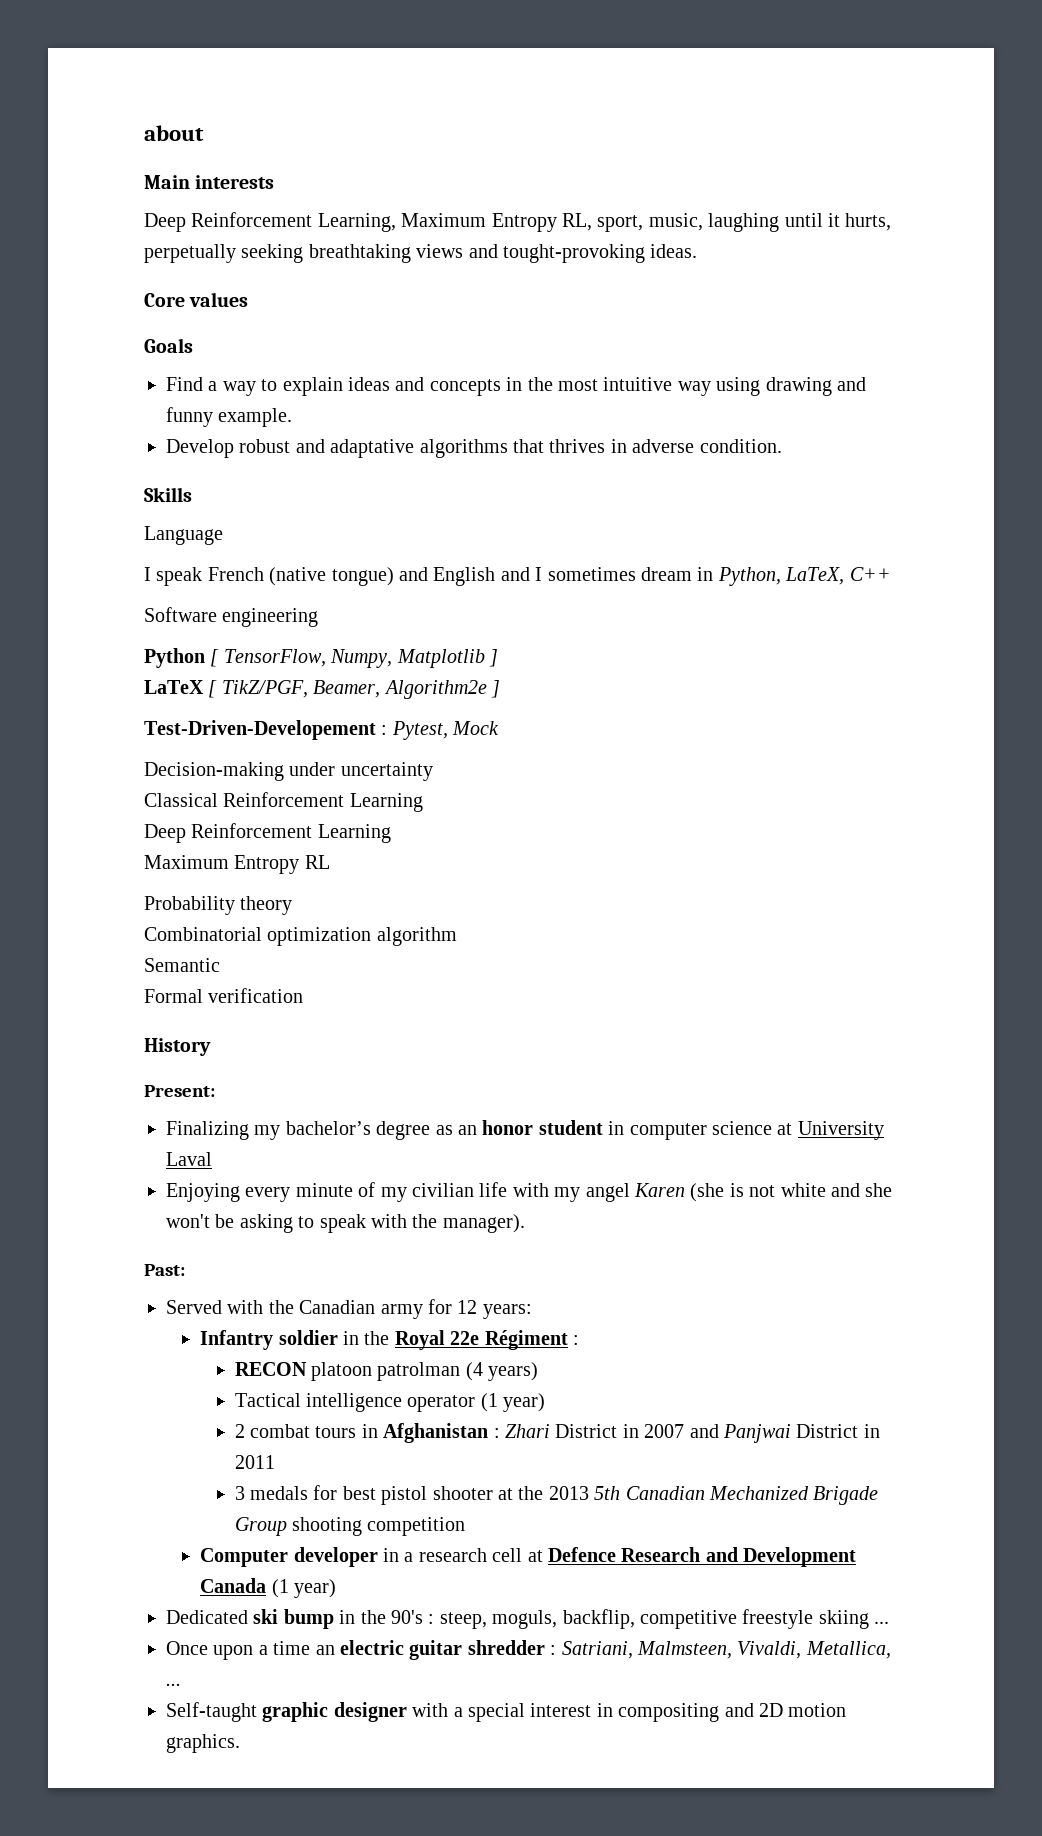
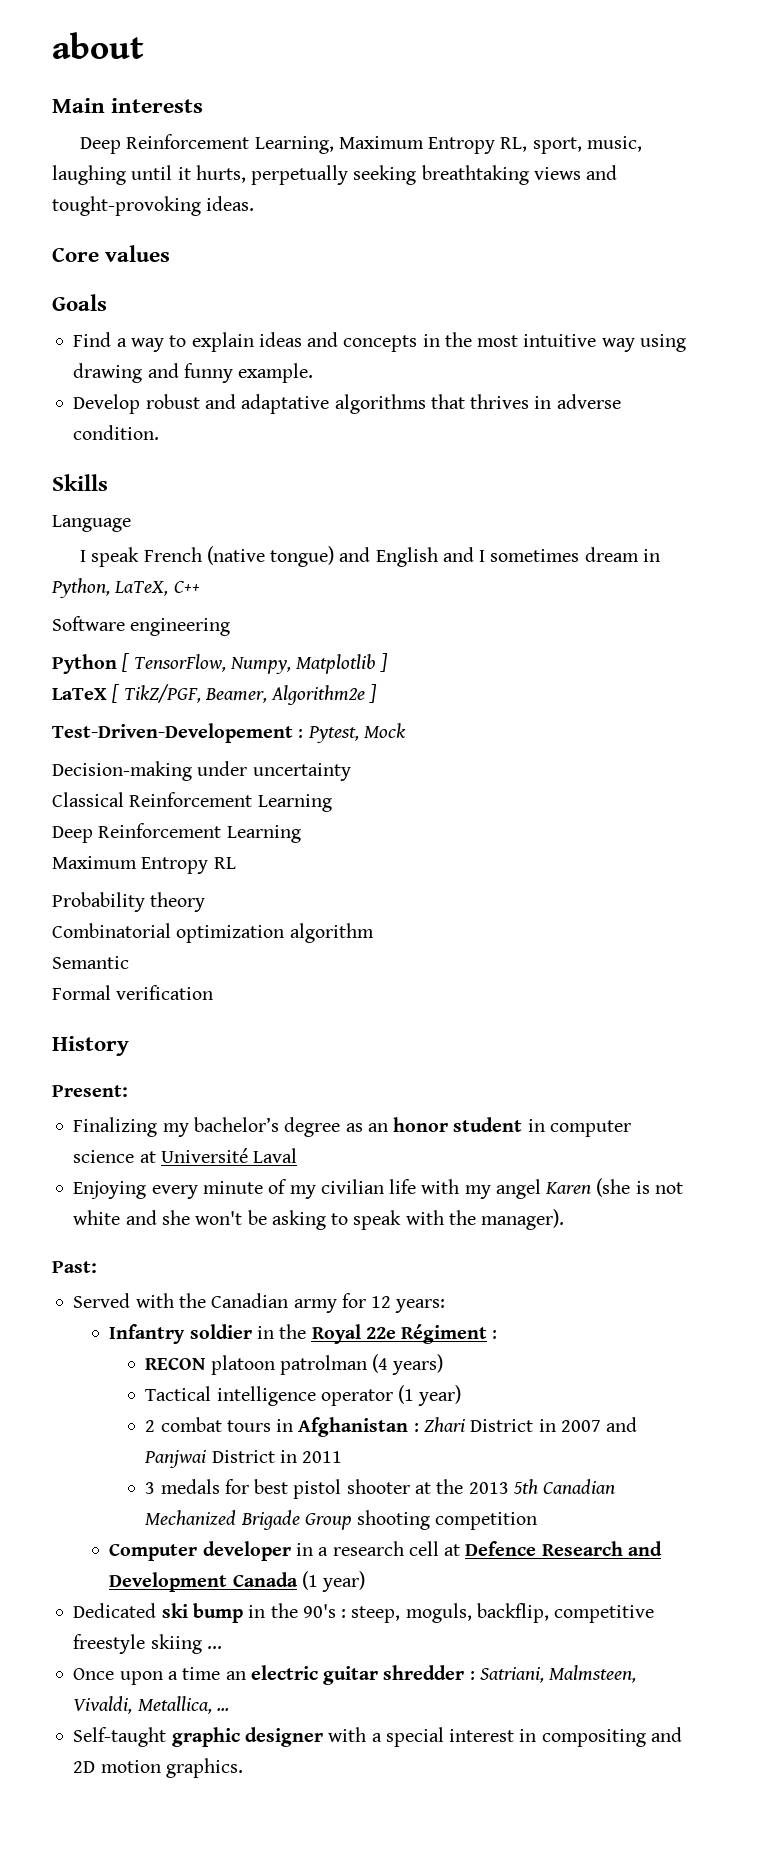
- Finalizing my bachelor’s degree as an honor student in computer science at University Laval
+ Finalizing my bachelor’s degree as an honor student in computer science at Université Laval

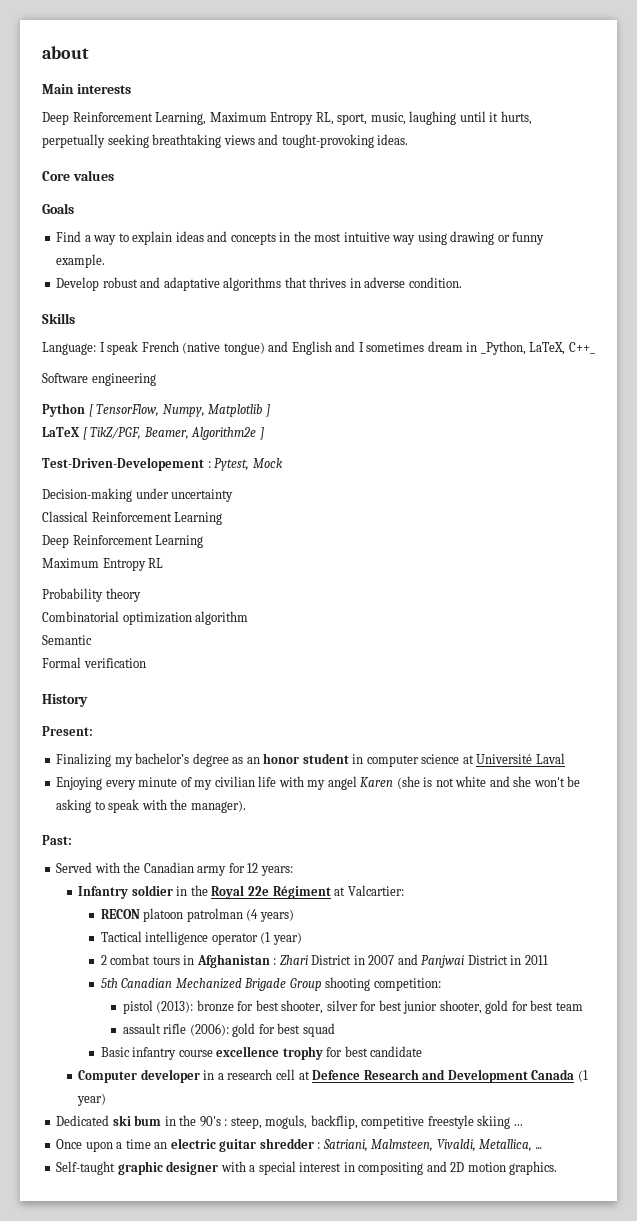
- Find a way to explain ideas and concepts in the most intuitive way using drawing and funny example.
+ Find a way to explain ideas and concepts in the most intuitive way using drawing or funny example.
- Language
- I speak French (native tongue) and English and I sometimes dream in Python, LaTeX, C++
+ Language: I speak French (native tongue) and English and I sometimes dream in _Python, LaTeX, C++_
- Infantry soldier in the Royal 22e Régiment :
+ Infantry soldier in the Royal 22e Régiment at Valcartier:
- 3 medals for best pistol shooter at the 2013 5th Canadian Mechanized Brigade Group shooting competition
+ 5th Canadian Mechanized Brigade Group shooting competition:
+ pistol (2013): bronze for best shooter, silver for best junior shooter, gold for best team
+ assault rifle (2006): gold for best squad
+ Basic infantry course excellence trophy for best candidate
- Dedicated ski bump in the 90's : steep, moguls, backflip, competitive freestyle skiing ...
+ Dedicated ski bum in the 90's : steep, moguls, backflip, competitive freestyle skiing ...

